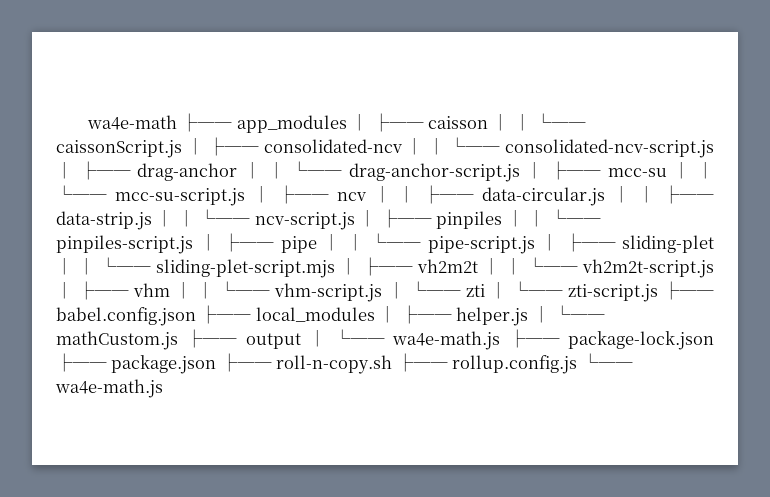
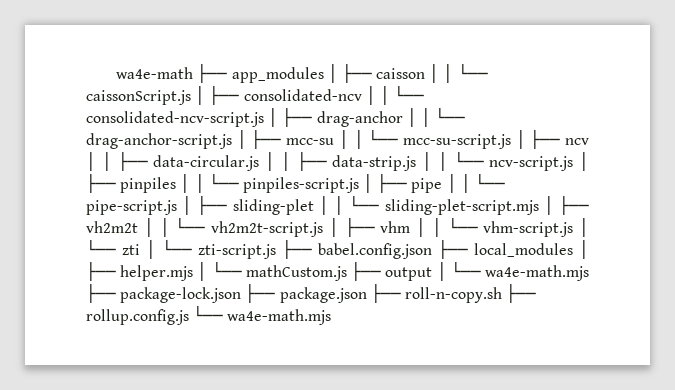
- wa4e-math ├── app_modules │ ├── caisson │ │ └── caissonScript.js │ ├── consolidated-ncv │ │ └── consolidated-ncv-script.js │ ├── drag-anchor │ │ └── drag-anchor-script.js │ ├── mcc-su │ │ └── mcc-su-script.js │ ├── ncv │ │ ├── data-circular.js │ │ ├── data-strip.js │ │ └── ncv-script.js │ ├── pinpiles │ │ └── pinpiles-script.js │ ├── pipe │ │ └── pipe-script.js │ ├── sliding-plet │ │ └── sliding-plet-script.mjs │ ├── vh2m2t │ │ └── vh2m2t-script.js │ ├── vhm │ │ └── vhm-script.js │ └── zti │ └── zti-script.js ├── babel.config.json ├── local_modules │ ├── helper.js │ └── mathCustom.js ├── output │ └── wa4e-math.js ├── package-lock.json ├── package.json ├── roll-n-copy.sh ├── rollup.config.js └── wa4e-math.js
+ wa4e-math ├── app_modules │ ├── caisson │ │ └── caissonScript.js │ ├── consolidated-ncv │ │ └── consolidated-ncv-script.js │ ├── drag-anchor │ │ └── drag-anchor-script.js │ ├── mcc-su │ │ └── mcc-su-script.js │ ├── ncv │ │ ├── data-circular.js │ │ ├── data-strip.js │ │ └── ncv-script.js │ ├── pinpiles │ │ └── pinpiles-script.js │ ├── pipe │ │ └── pipe-script.js │ ├── sliding-plet │ │ └── sliding-plet-script.mjs │ ├── vh2m2t │ │ └── vh2m2t-script.js │ ├── vhm │ │ └── vhm-script.js │ └── zti │ └── zti-script.js ├── babel.config.json ├── local_modules │ ├── helper.mjs │ └── mathCustom.js ├── output │ └── wa4e-math.mjs ├── package-lock.json ├── package.json ├── roll-n-copy.sh ├── rollup.config.js └── wa4e-math.mjs

